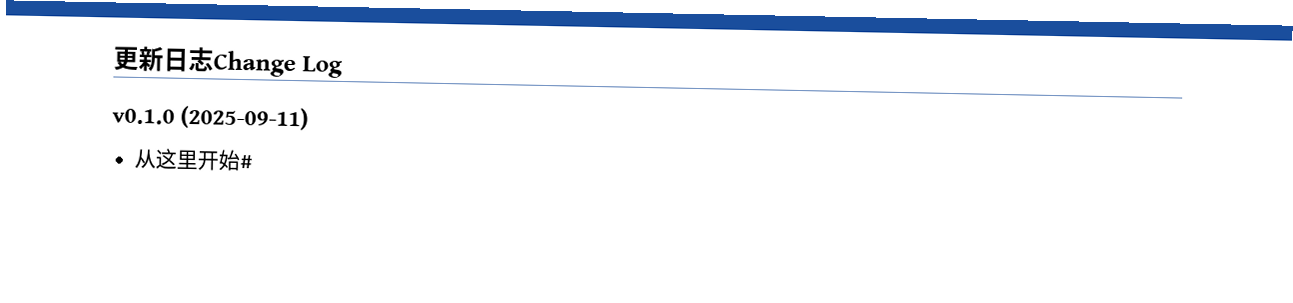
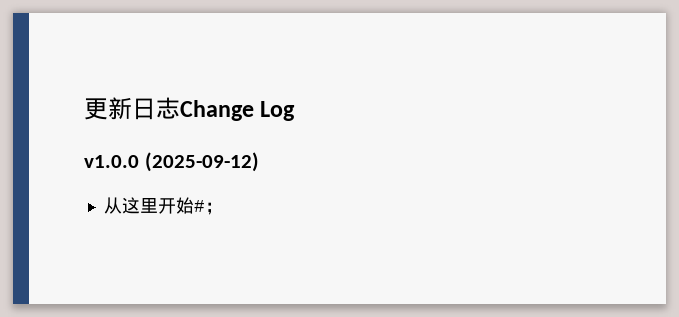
- v0.1.0 (2025-09-11)
+ v1.0.0 (2025-09-12)
- 从这里开始#
+ 从这里开始#；

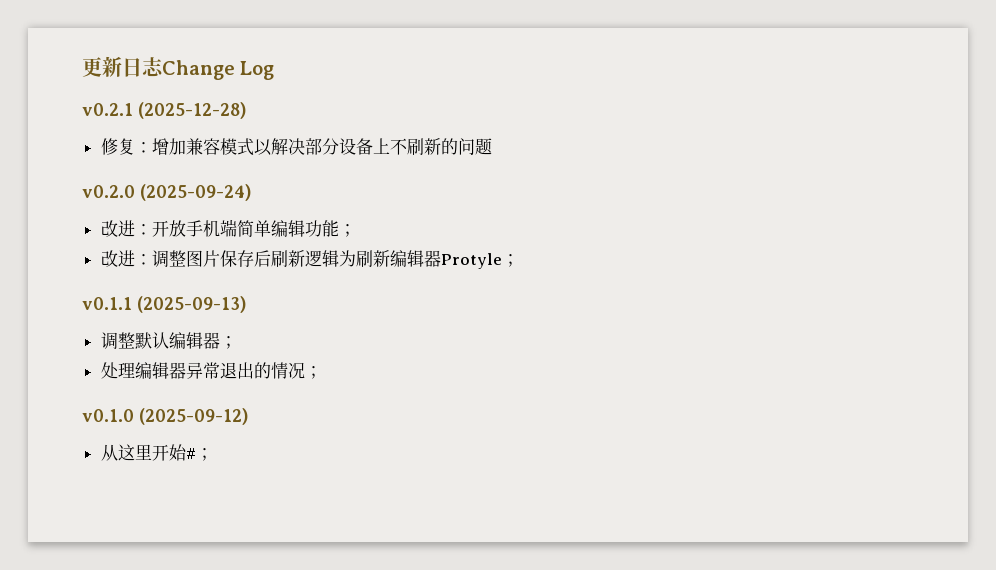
- v1.0.0 (2025-09-12)
+ v0.2.1 (2025-12-28)
+ 修复：增加兼容模式以解决部分设备上不刷新的问题
+ v0.2.0 (2025-09-24)
+ 改进：开放手机端简单编辑功能；
+ 改进：调整图片保存后刷新逻辑为刷新编辑器Protyle；
+ v0.1.1 (2025-09-13)
+ 调整默认编辑器；
+ 处理编辑器异常退出的情况；
+ v0.1.0 (2025-09-12)

